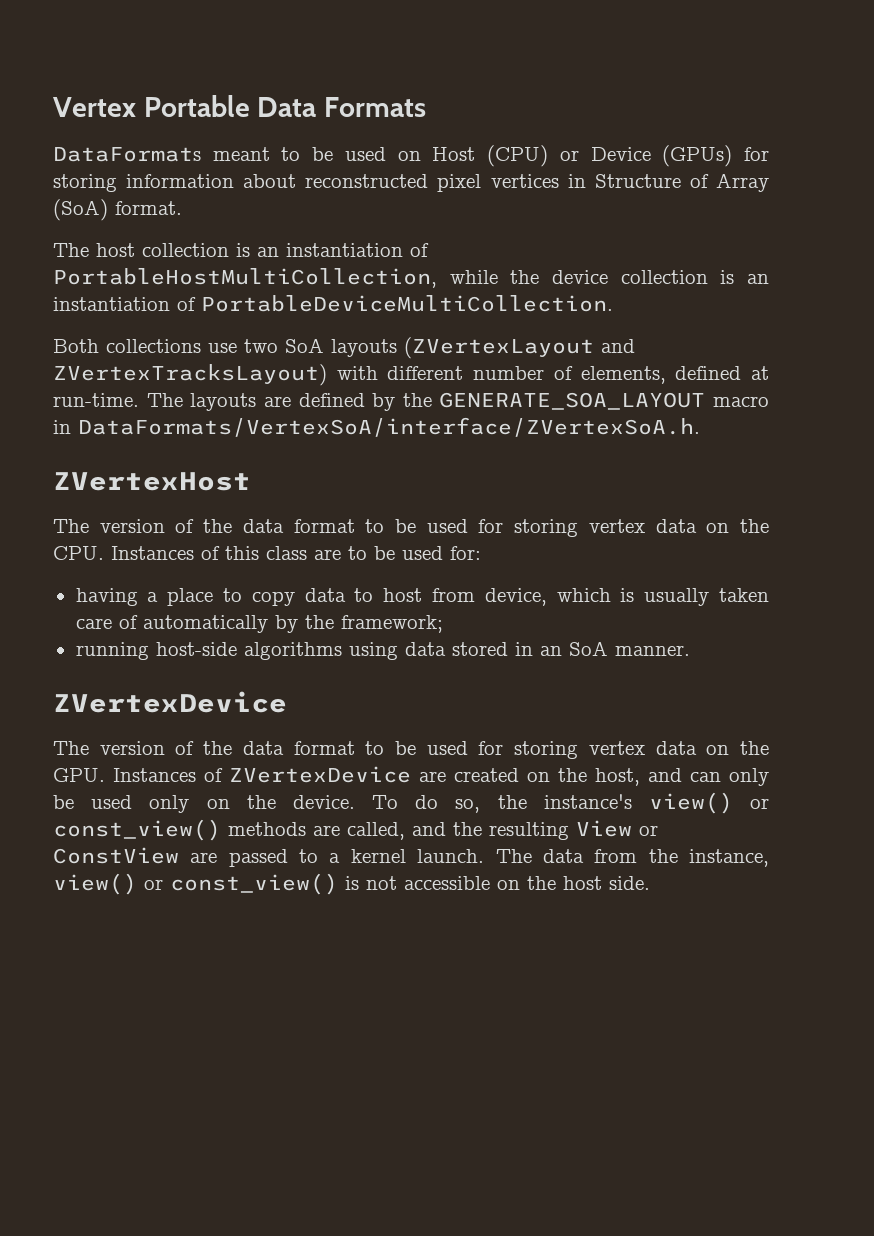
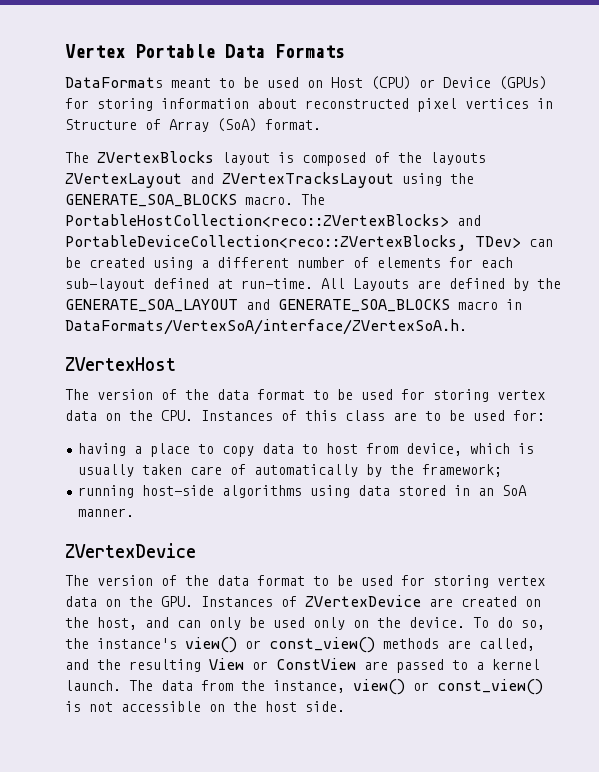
- The host collection is an instantiation of PortableHostMultiCollection, while the device collection is an instantiation of PortableDeviceMultiCollection.
- Both collections use two SoA layouts (ZVertexLayout and ZVertexTracksLayout) with different number of elements, defined at run-time.
+ The ZVertexBlocks layout is composed of the layouts ZVertexLayout and ZVertexTracksLayout using the GENERATE_SOA_BLOCKS macro. The PortableHostCollection<reco::ZVertexBlocks> and PortableDeviceCollection<reco::ZVertexBlocks, TDev> can be created using a different number of elements for each sub-layout defined at run-time.
- The layouts are defined by the GENERATE_SOA_LAYOUT macro in DataFormats/VertexSoA/interface/ZVertexSoA.h.
+ All Layouts are defined by the GENERATE_SOA_LAYOUT and GENERATE_SOA_BLOCKS macro in DataFormats/VertexSoA/interface/ZVertexSoA.h.

